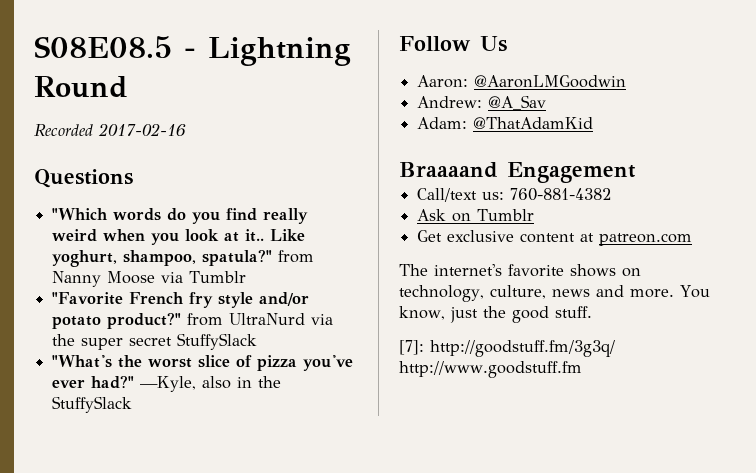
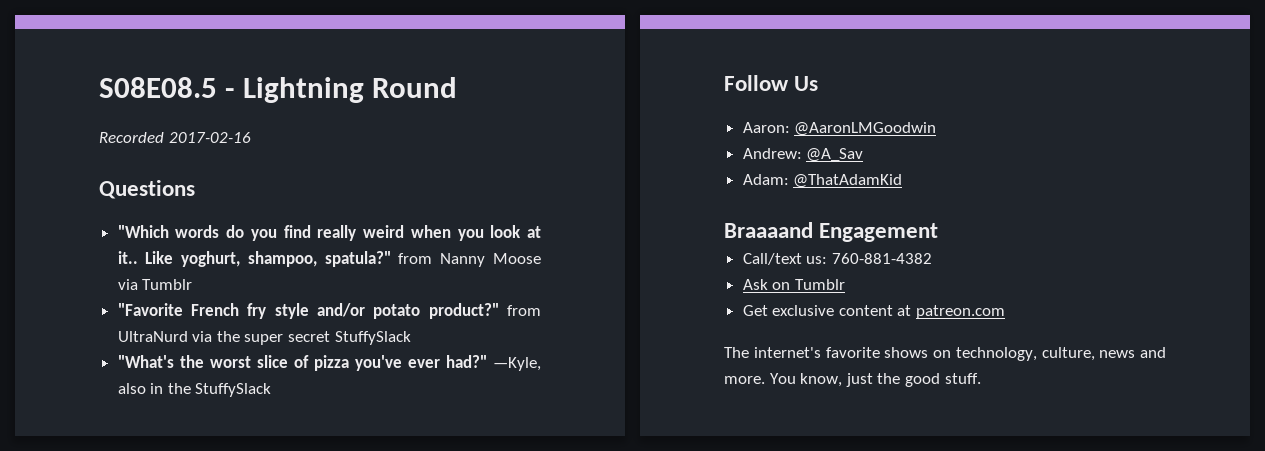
- [7]: http://goodstuff.fm/3g3q/ http://www.goodstuff.fm

